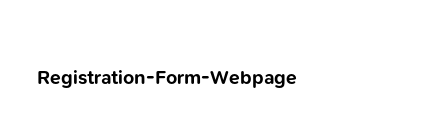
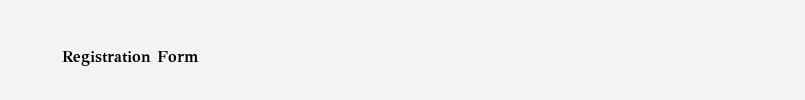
- Registration-Form-Webpage
+ Registration Form

